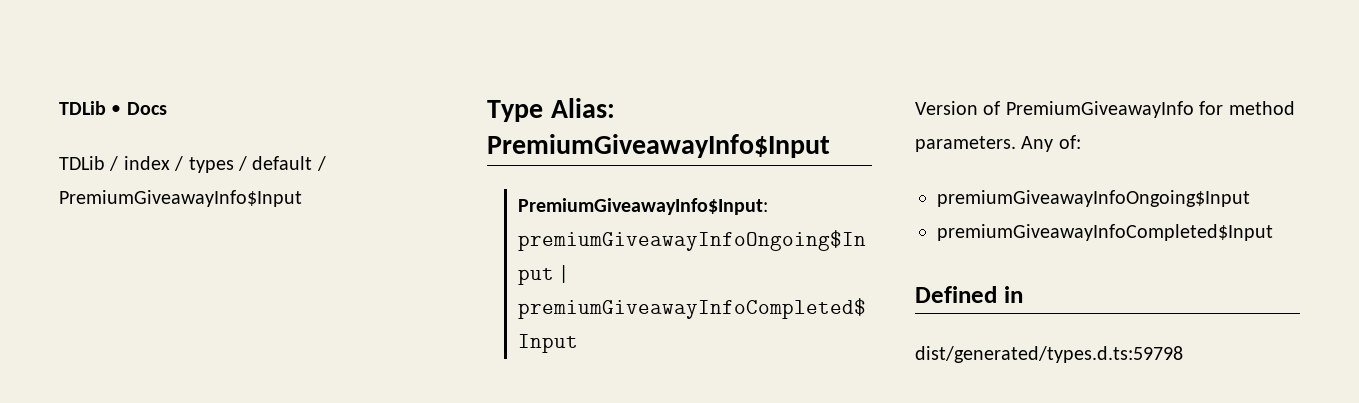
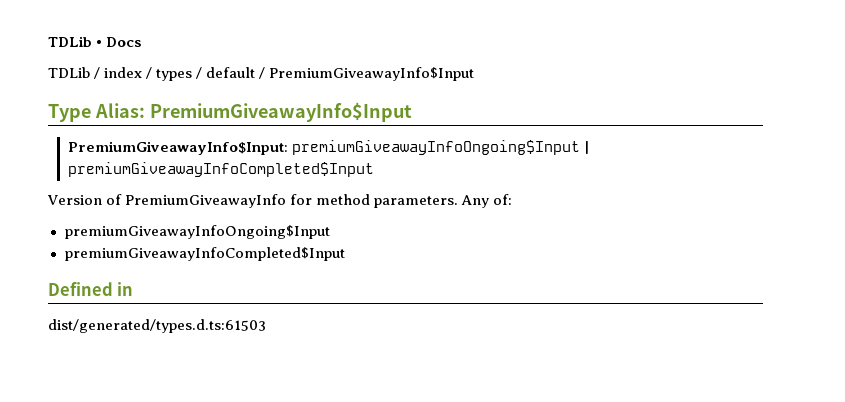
- dist/generated/types.d.ts:59798
+ dist/generated/types.d.ts:61503

